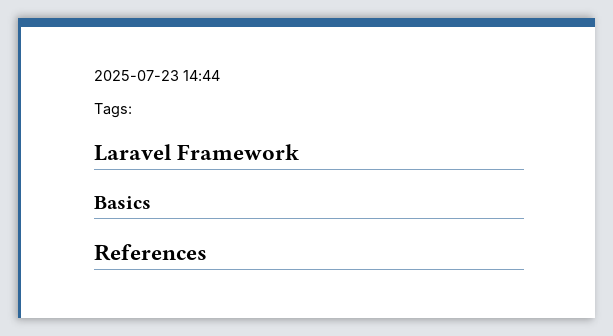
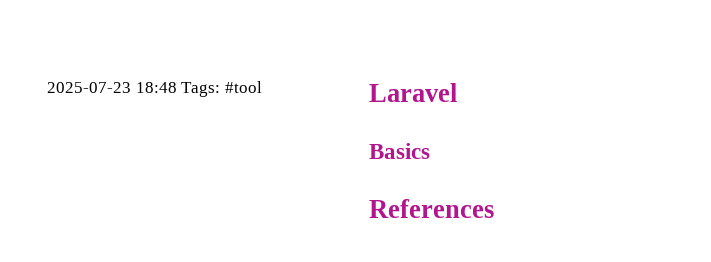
- 2025-07-23 14:44
- Tags:
+ 2025-07-23 18:48 Tags: #tool
- Laravel Framework
+ Laravel

